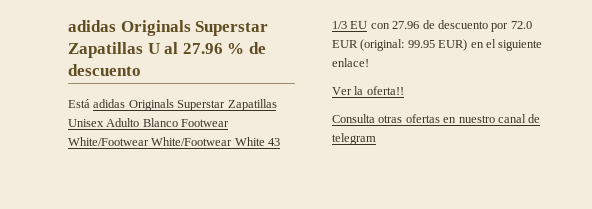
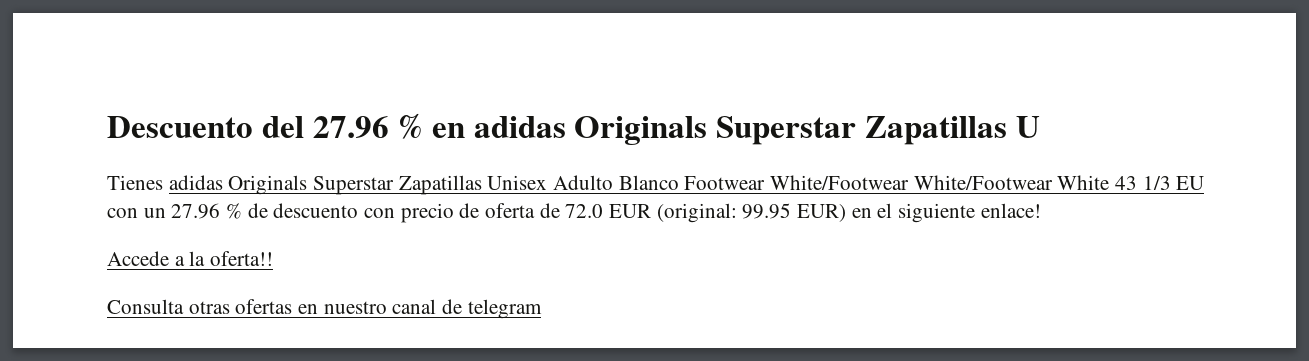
- adidas Originals Superstar Zapatillas U al 27.96 % de descuento
- Está adidas Originals Superstar Zapatillas Unisex Adulto Blanco Footwear White/Footwear White/Footwear White 43 1/3 EU con 27.96 de descuento por 72.0 EUR (original: 99.95 EUR) en el siguiente enlace!
+ Descuento del 27.96 % en adidas Originals Superstar Zapatillas U
+ Tienes adidas Originals Superstar Zapatillas Unisex Adulto Blanco Footwear White/Footwear White/Footwear White 43 1/3 EU con un 27.96 % de descuento con precio de oferta de 72.0 EUR (original: 99.95 EUR) en el siguiente enlace!
- Ver la oferta!!
+ Accede a la oferta!!

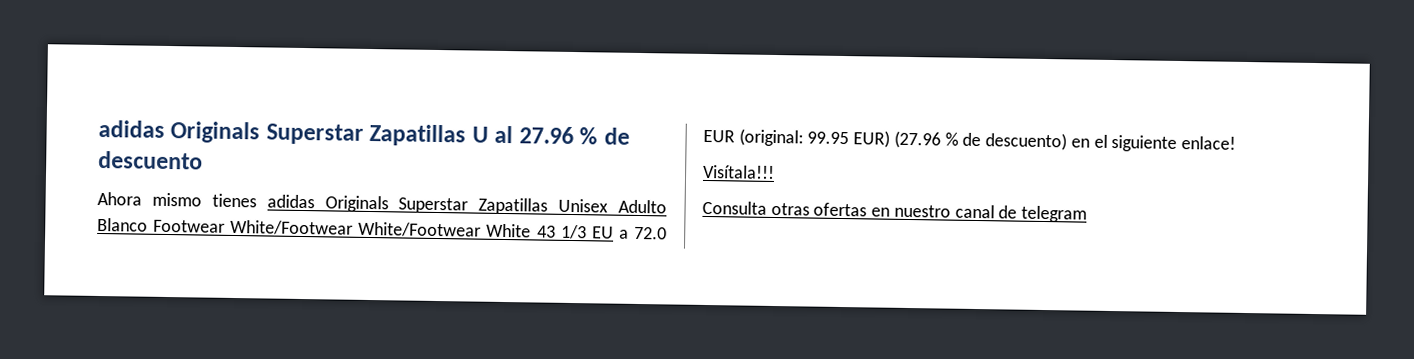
- Descuento del 27.96 % en adidas Originals Superstar Zapatillas U
- Tienes adidas Originals Superstar Zapatillas Unisex Adulto Blanco Footwear White/Footwear White/Footwear White 43 1/3 EU con un 27.96 % de descuento con precio de oferta de 72.0 EUR (original: 99.95 EUR) en el siguiente enlace!
+ adidas Originals Superstar Zapatillas U al 27.96 % de descuento
+ Ahora mismo tienes adidas Originals Superstar Zapatillas Unisex Adulto Blanco Footwear White/Footwear White/Footwear White 43 1/3 EU a 72.0 EUR (original: 99.95 EUR) (27.96 % de descuento) en el siguiente enlace!
- Accede a la oferta!!
+ Visítala!!!

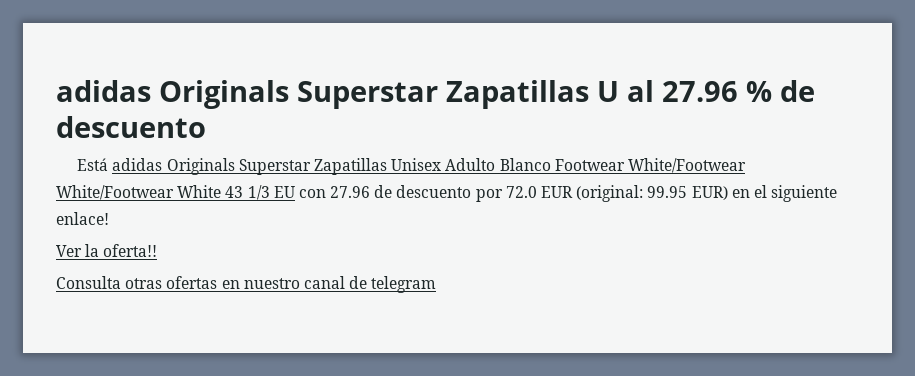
- Ahora mismo tienes adidas Originals Superstar Zapatillas Unisex Adulto Blanco Footwear White/Footwear White/Footwear White 43 1/3 EU a 72.0 EUR (original: 99.95 EUR) (27.96 % de descuento) en el siguiente enlace!
+ Está adidas Originals Superstar Zapatillas Unisex Adulto Blanco Footwear White/Footwear White/Footwear White 43 1/3 EU con 27.96 de descuento por 72.0 EUR (original: 99.95 EUR) en el siguiente enlace!
- Visítala!!!
+ Ver la oferta!!

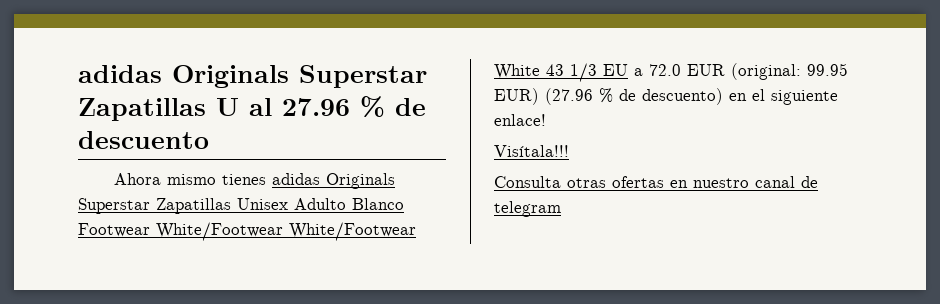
- Está adidas Originals Superstar Zapatillas Unisex Adulto Blanco Footwear White/Footwear White/Footwear White 43 1/3 EU con 27.96 de descuento por 72.0 EUR (original: 99.95 EUR) en el siguiente enlace!
+ Ahora mismo tienes adidas Originals Superstar Zapatillas Unisex Adulto Blanco Footwear White/Footwear White/Footwear White 43 1/3 EU a 72.0 EUR (original: 99.95 EUR) (27.96 % de descuento) en el siguiente enlace!
- Ver la oferta!!
+ Visítala!!!

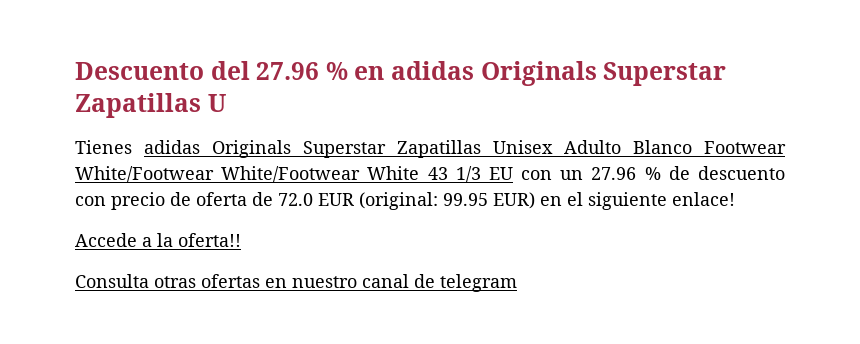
- adidas Originals Superstar Zapatillas U al 27.96 % de descuento
- Ahora mismo tienes adidas Originals Superstar Zapatillas Unisex Adulto Blanco Footwear White/Footwear White/Footwear White 43 1/3 EU a 72.0 EUR (original: 99.95 EUR) (27.96 % de descuento) en el siguiente enlace!
+ Descuento del 27.96 % en adidas Originals Superstar Zapatillas U
+ Tienes adidas Originals Superstar Zapatillas Unisex Adulto Blanco Footwear White/Footwear White/Footwear White 43 1/3 EU con un 27.96 % de descuento con precio de oferta de 72.0 EUR (original: 99.95 EUR) en el siguiente enlace!
- Visítala!!!
+ Accede a la oferta!!

